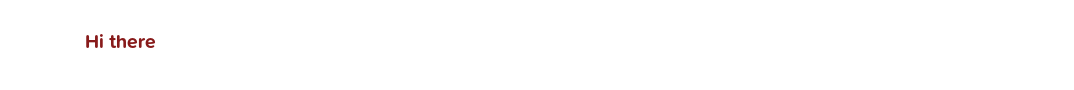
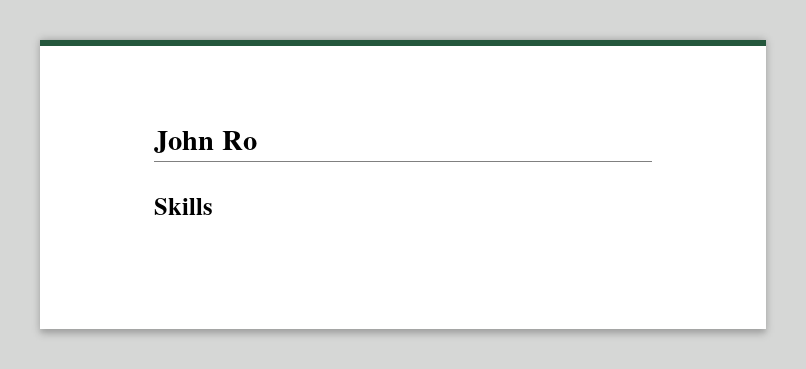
- Hi there
+ John Ro
+ Skills

